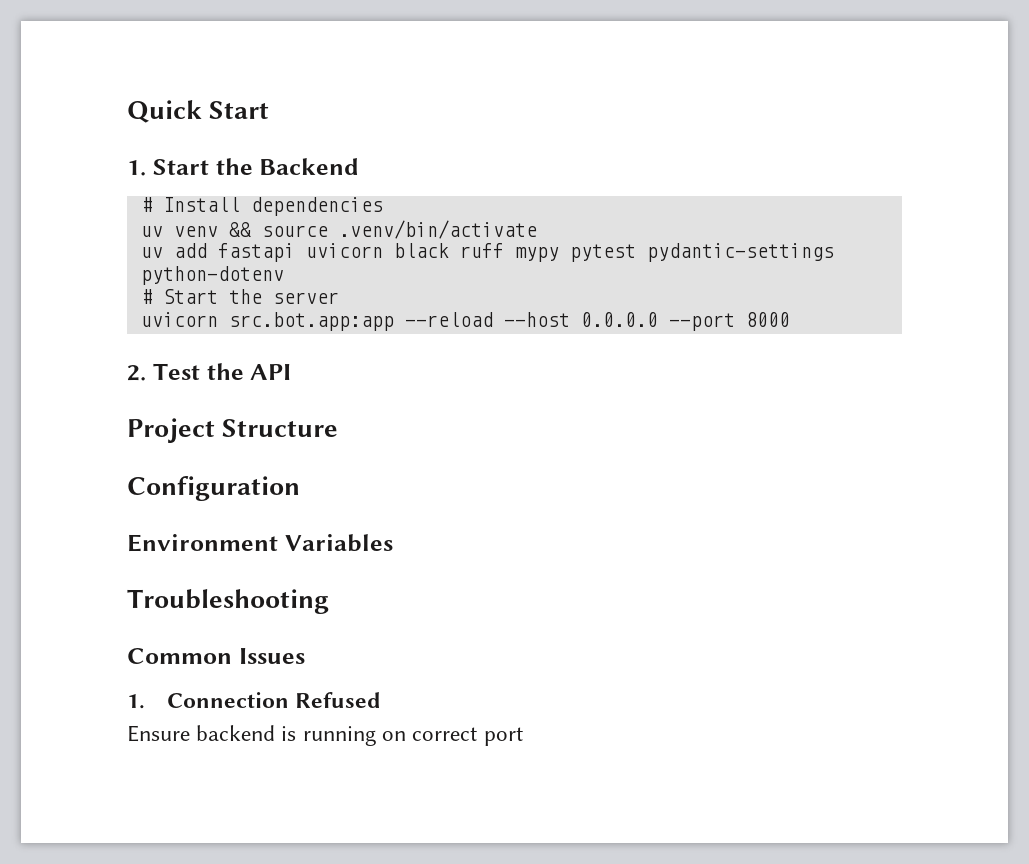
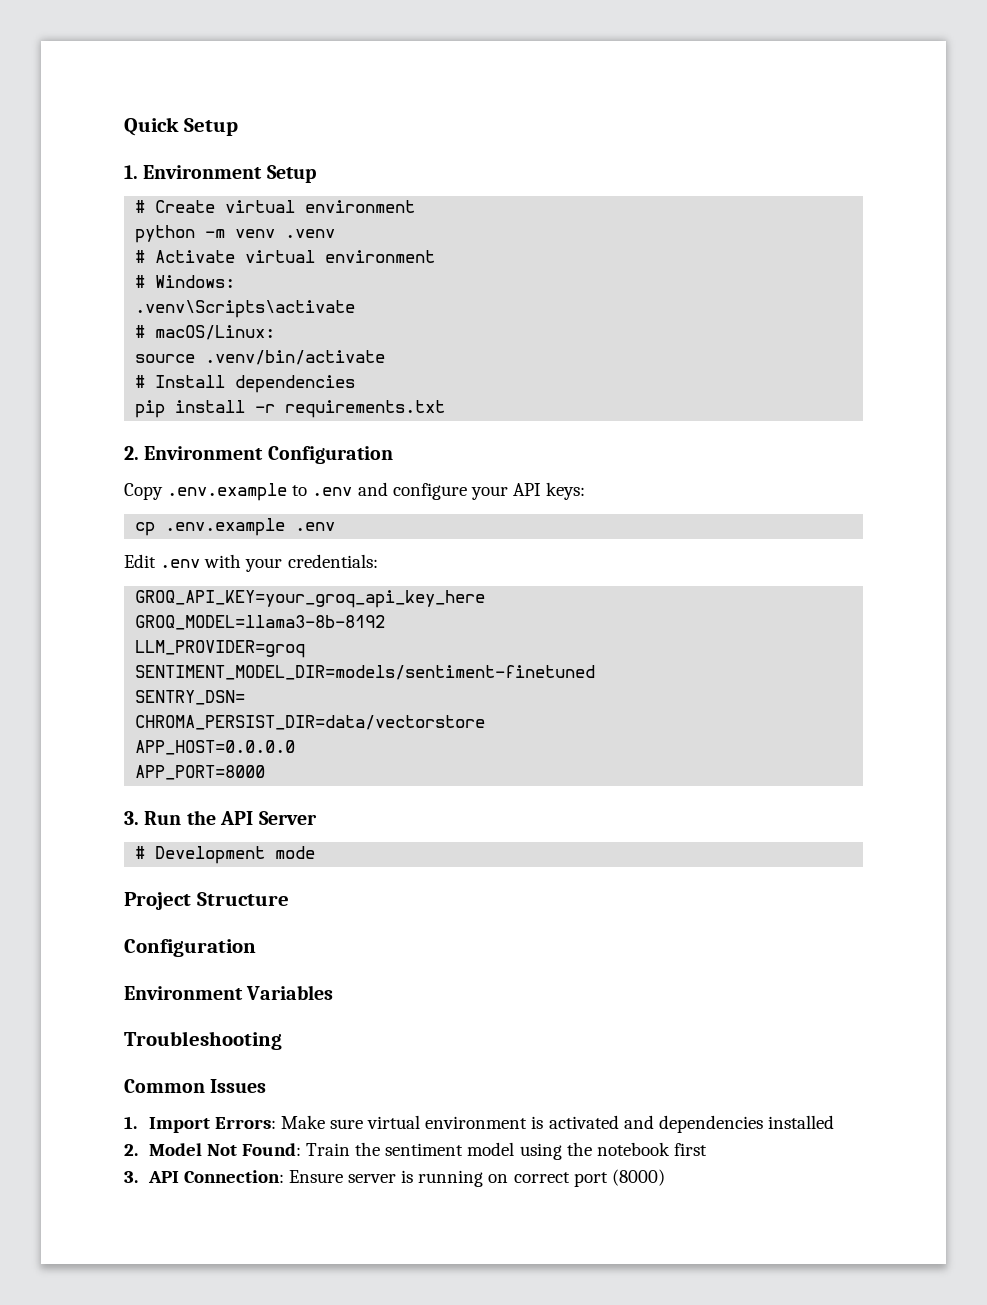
- Quick Start
- 1. Start the Backend
+ Quick Setup
+ 1. Environment Setup
+ # Create virtual environment
+ python -m venv .venv
+ # Activate virtual environment
+ # Windows:
+ .venv\Scripts\activate
+ # macOS/Linux:
+ source .venv/bin/activate
  # Install dependencies
- uv venv && source .venv/bin/activate
- uv add fastapi uvicorn black ruff mypy pytest pydantic-settings python-dotenv
- # Start the server
- uvicorn src.bot.app:app --reload --host 0.0.0.0 --port 8000
- 2. Test the API
+ pip install -r requirements.txt
+ 2. Environment Configuration
+ Copy .env.example to .env and configure your API keys:
+ cp .env.example .env
+ Edit .env with your credentials:
+ GROQ_API_KEY=your_groq_api_key_here
+ GROQ_MODEL=llama3-8b-8192
+ LLM_PROVIDER=groq
+ SENTIMENT_MODEL_DIR=models/sentiment-finetuned
+ SENTRY_DSN=
+ CHROMA_PERSIST_DIR=data/vectorstore
+ APP_HOST=0.0.0.0
+ APP_PORT=8000
+ 3. Run the API Server
+ # Development mode
- 1. Connection Refused
- Ensure backend is running on correct port
+ 1. Import Errors: Make sure virtual environment is activated and dependencies installed
+ 2. Model Not Found: Train the sentiment model using the notebook first
+ 3. API Connection: Ensure server is running on correct port (8000)

